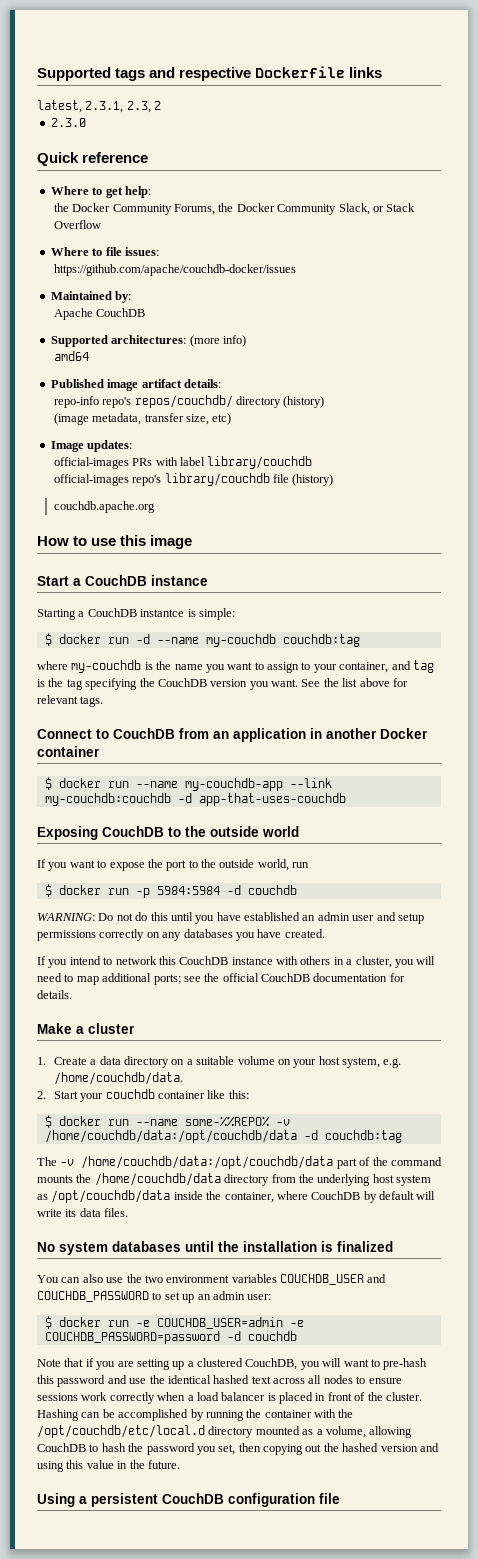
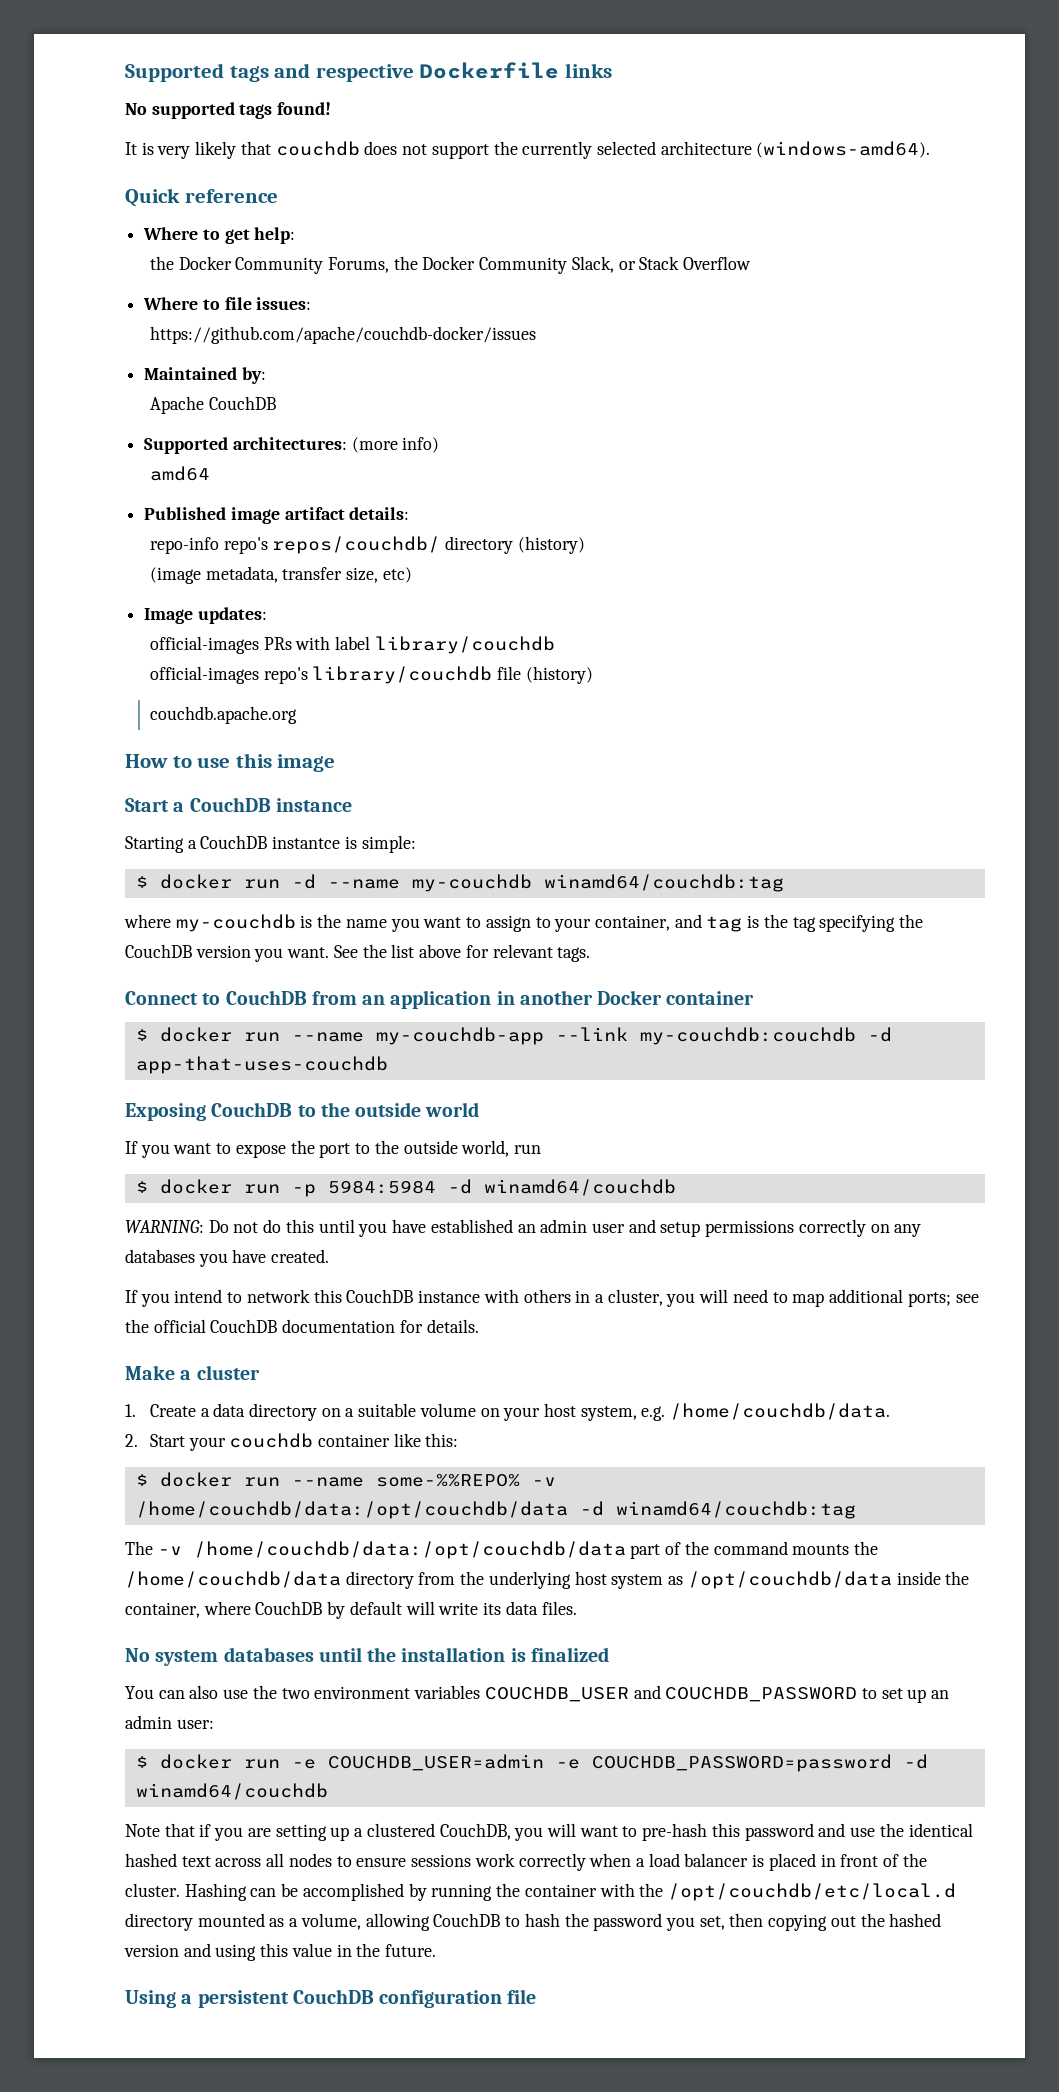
- latest, 2.3.1, 2.3, 2
- 2.3.0
+ No supported tags found!
+ It is very likely that couchdb does not support the currently selected architecture (windows-amd64).
- $ docker run -d --name my-couchdb couchdb:tag
+ $ docker run -d --name my-couchdb winamd64/couchdb:tag
- $ docker run -p 5984:5984 -d couchdb
+ $ docker run -p 5984:5984 -d winamd64/couchdb
- $ docker run --name some-%%REPO% -v /home/couchdb/data:/opt/couchdb/data -d couchdb:tag
+ $ docker run --name some-%%REPO% -v /home/couchdb/data:/opt/couchdb/data -d winamd64/couchdb:tag
- $ docker run -e COUCHDB_USER=admin -e COUCHDB_PASSWORD=password -d couchdb
+ $ docker run -e COUCHDB_USER=admin -e COUCHDB_PASSWORD=password -d winamd64/couchdb

